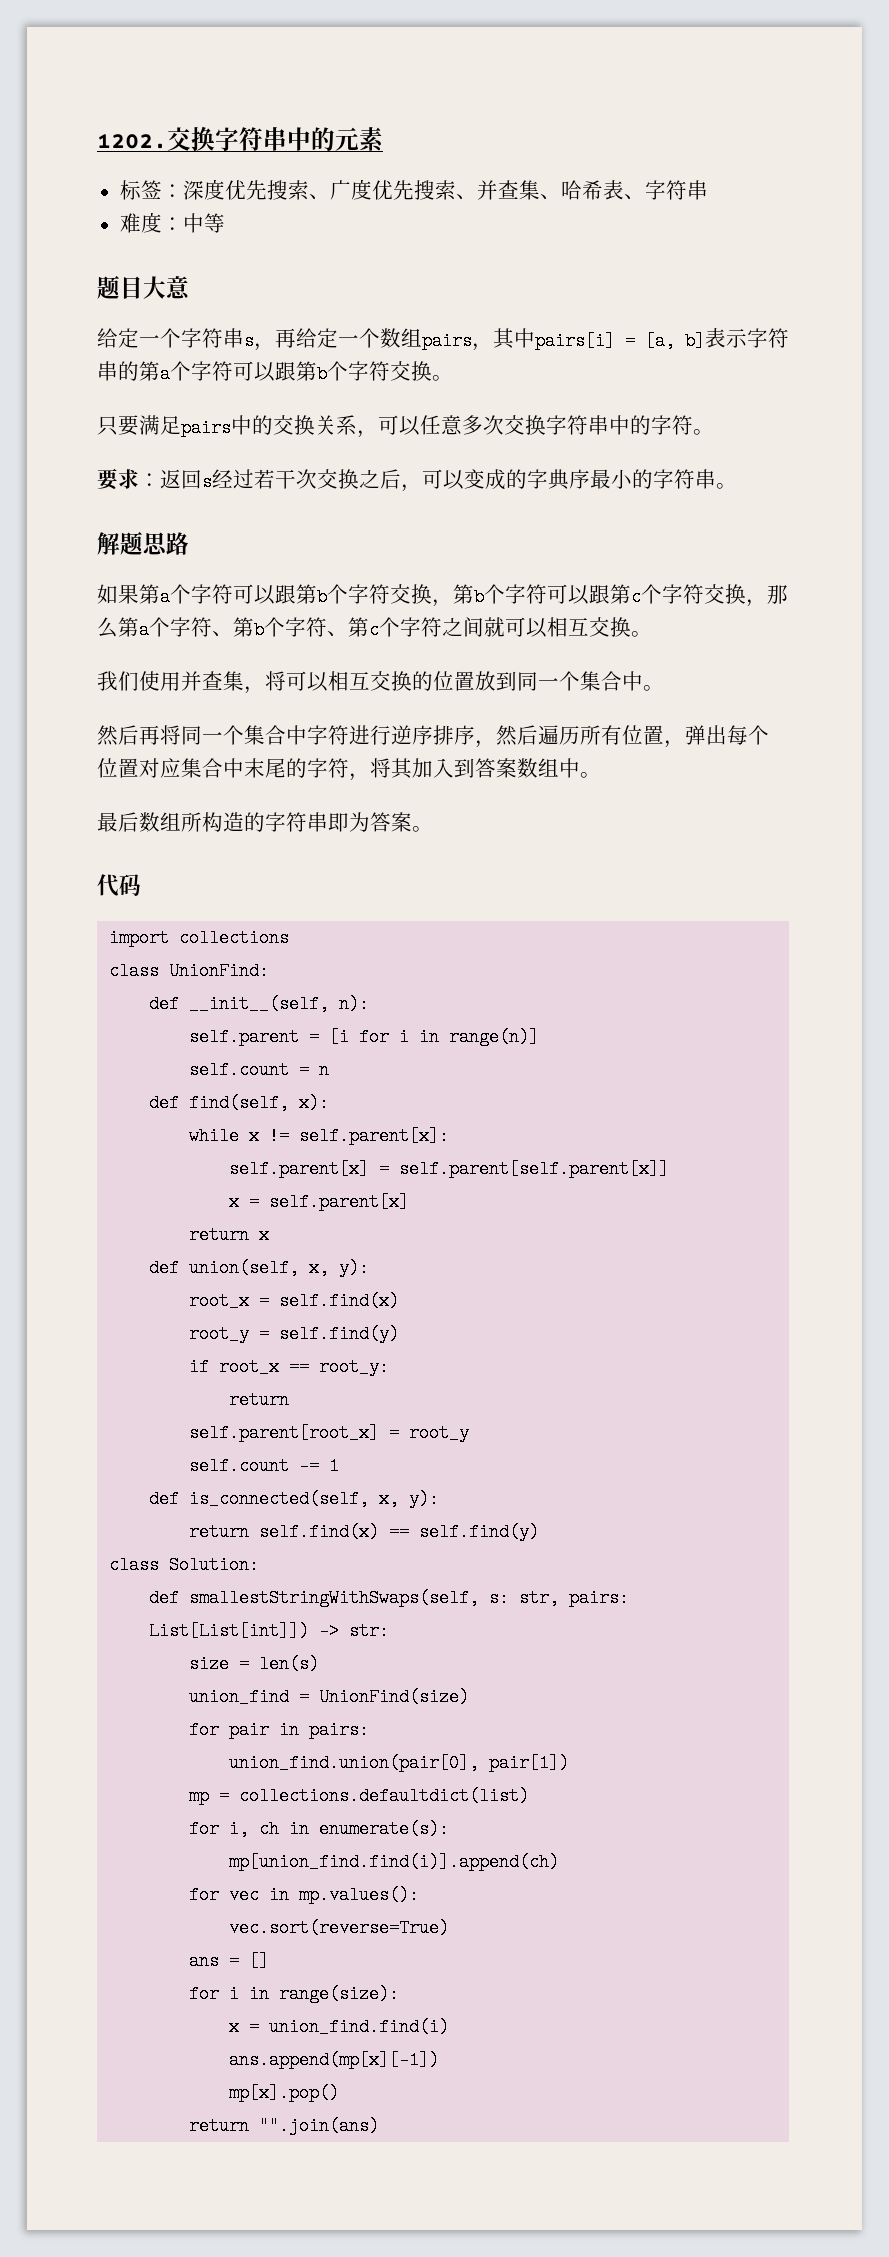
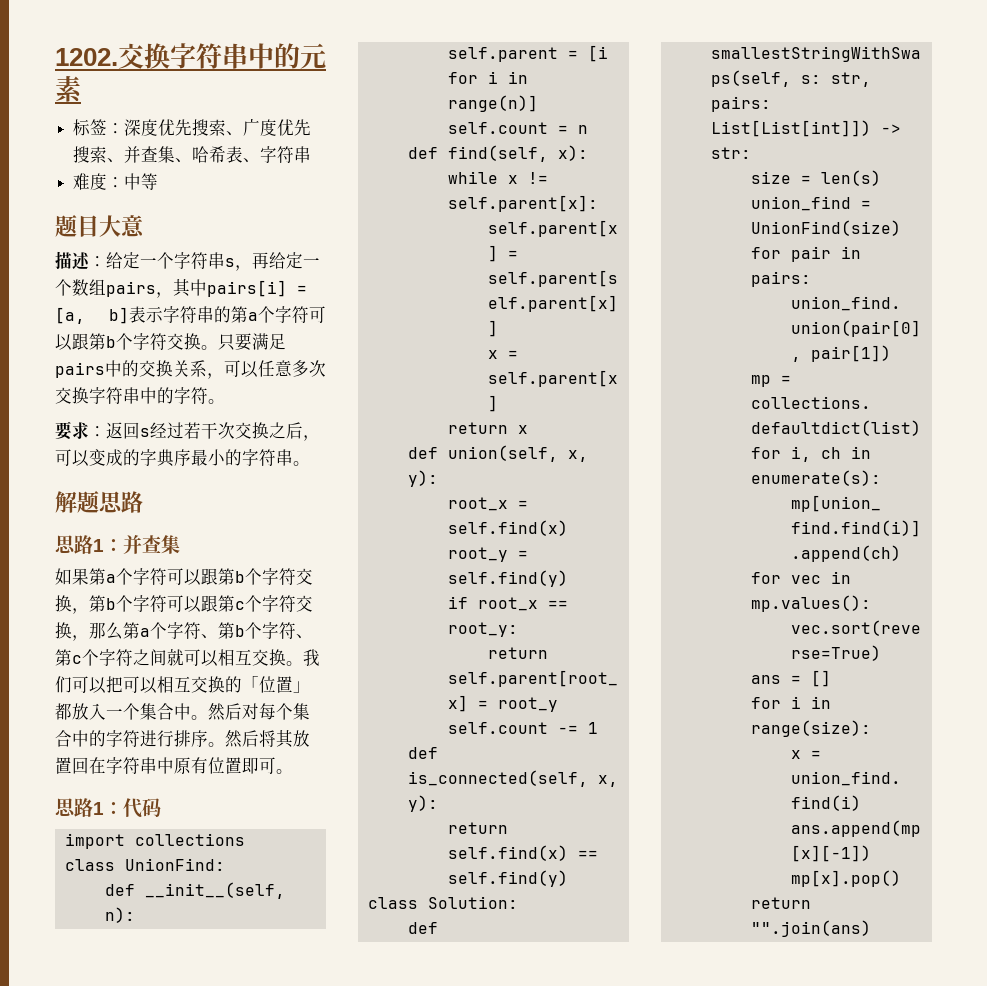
- 给定一个字符串s，再给定一个数组pairs，其中pairs[i] = [a, b]表示字符串的第a个字符可以跟第b个字符交换。
- 只要满足pairs中的交换关系，可以任意多次交换字符串中的字符。
+ 描述：给定一个字符串s，再给定一个数组pairs，其中pairs[i] = [a, b]表示字符串的第a个字符可以跟第b个字符交换。只要满足pairs中的交换关系，可以任意多次交换字符串中的字符。
+ 思路1：并查集
- 如果第a个字符可以跟第b个字符交换，第b个字符可以跟第c个字符交换，那么第a个字符、第b个字符、第c个字符之间就可以相互交换。
- 我们使用并查集，将可以相互交换的位置放到同一个集合中。
- 然后再将同一个集合中字符进行逆序排序，然后遍历所有位置，弹出每个位置对应集合中末尾的字符，将其加入到答案数组中。
- 最后数组所构造的字符串即为答案。
- 代码
+ 如果第a个字符可以跟第b个字符交换，第b个字符可以跟第c个字符交换，那么第a个字符、第b个字符、第c个字符之间就可以相互交换。我们可以把可以相互交换的「位置」都放入一个集合中。然后对每个集合中的字符进行排序。然后将其放置回在字符串中原有位置即可。
+ 思路1：代码

